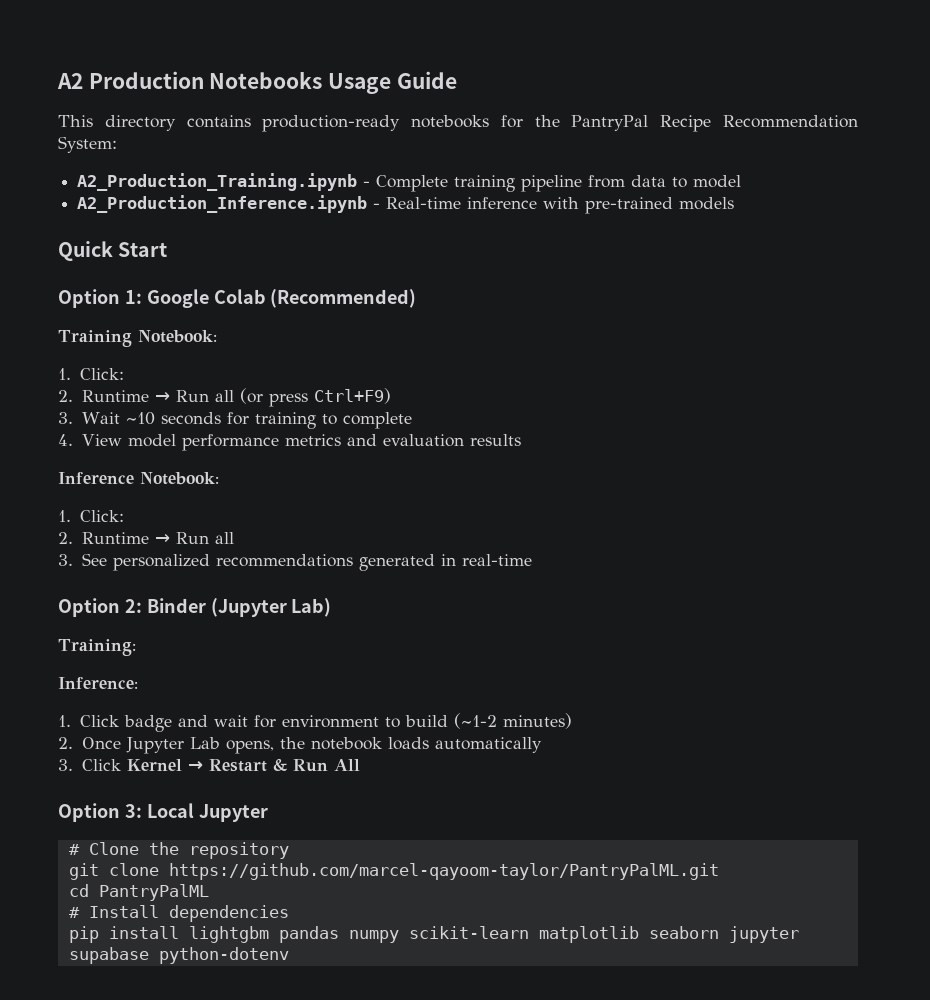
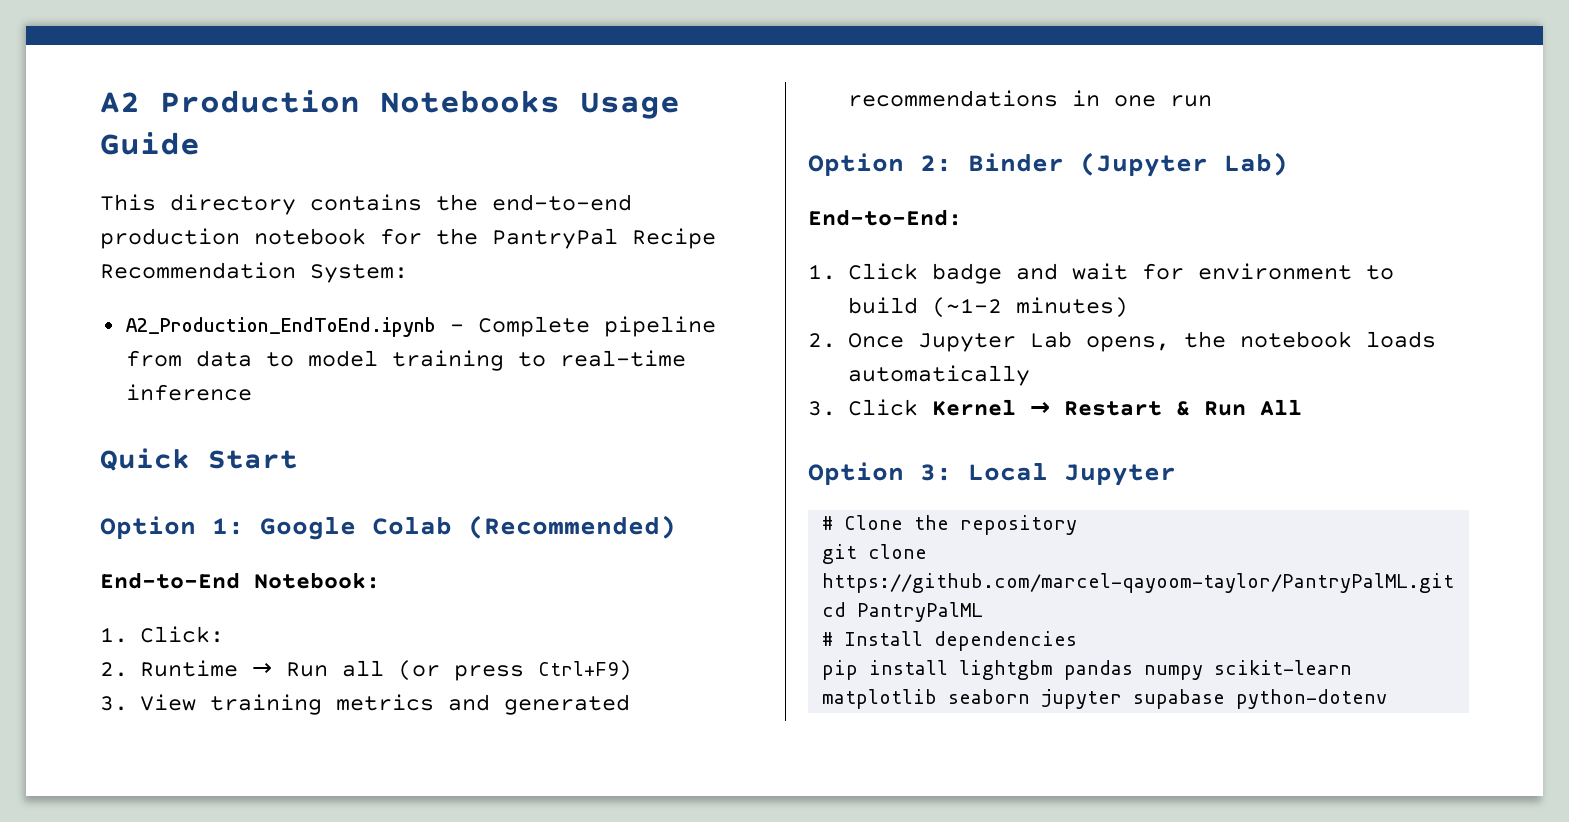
- This directory contains production-ready notebooks for the PantryPal Recipe Recommendation System:
+ This directory contains the end-to-end production notebook for the PantryPal Recipe Recommendation System:
- A2_Production_Training.ipynb - Complete training pipeline from data to model
- A2_Production_Inference.ipynb - Real-time inference with pre-trained models
+ A2_Production_EndToEnd.ipynb - Complete pipeline from data to model training to real-time inference
- Training Notebook:
+ End-to-End Notebook:
- 3. Wait ~10 seconds for training to complete
- 4. View model performance metrics and evaluation results
- Inference Notebook:
- 1. Click:
- 2. Runtime → Run all
- 3. See personalized recommendations generated in real-time
+ 3. View training metrics and generated recommendations in one run
- Training:
- Inference:
+ End-to-End:

